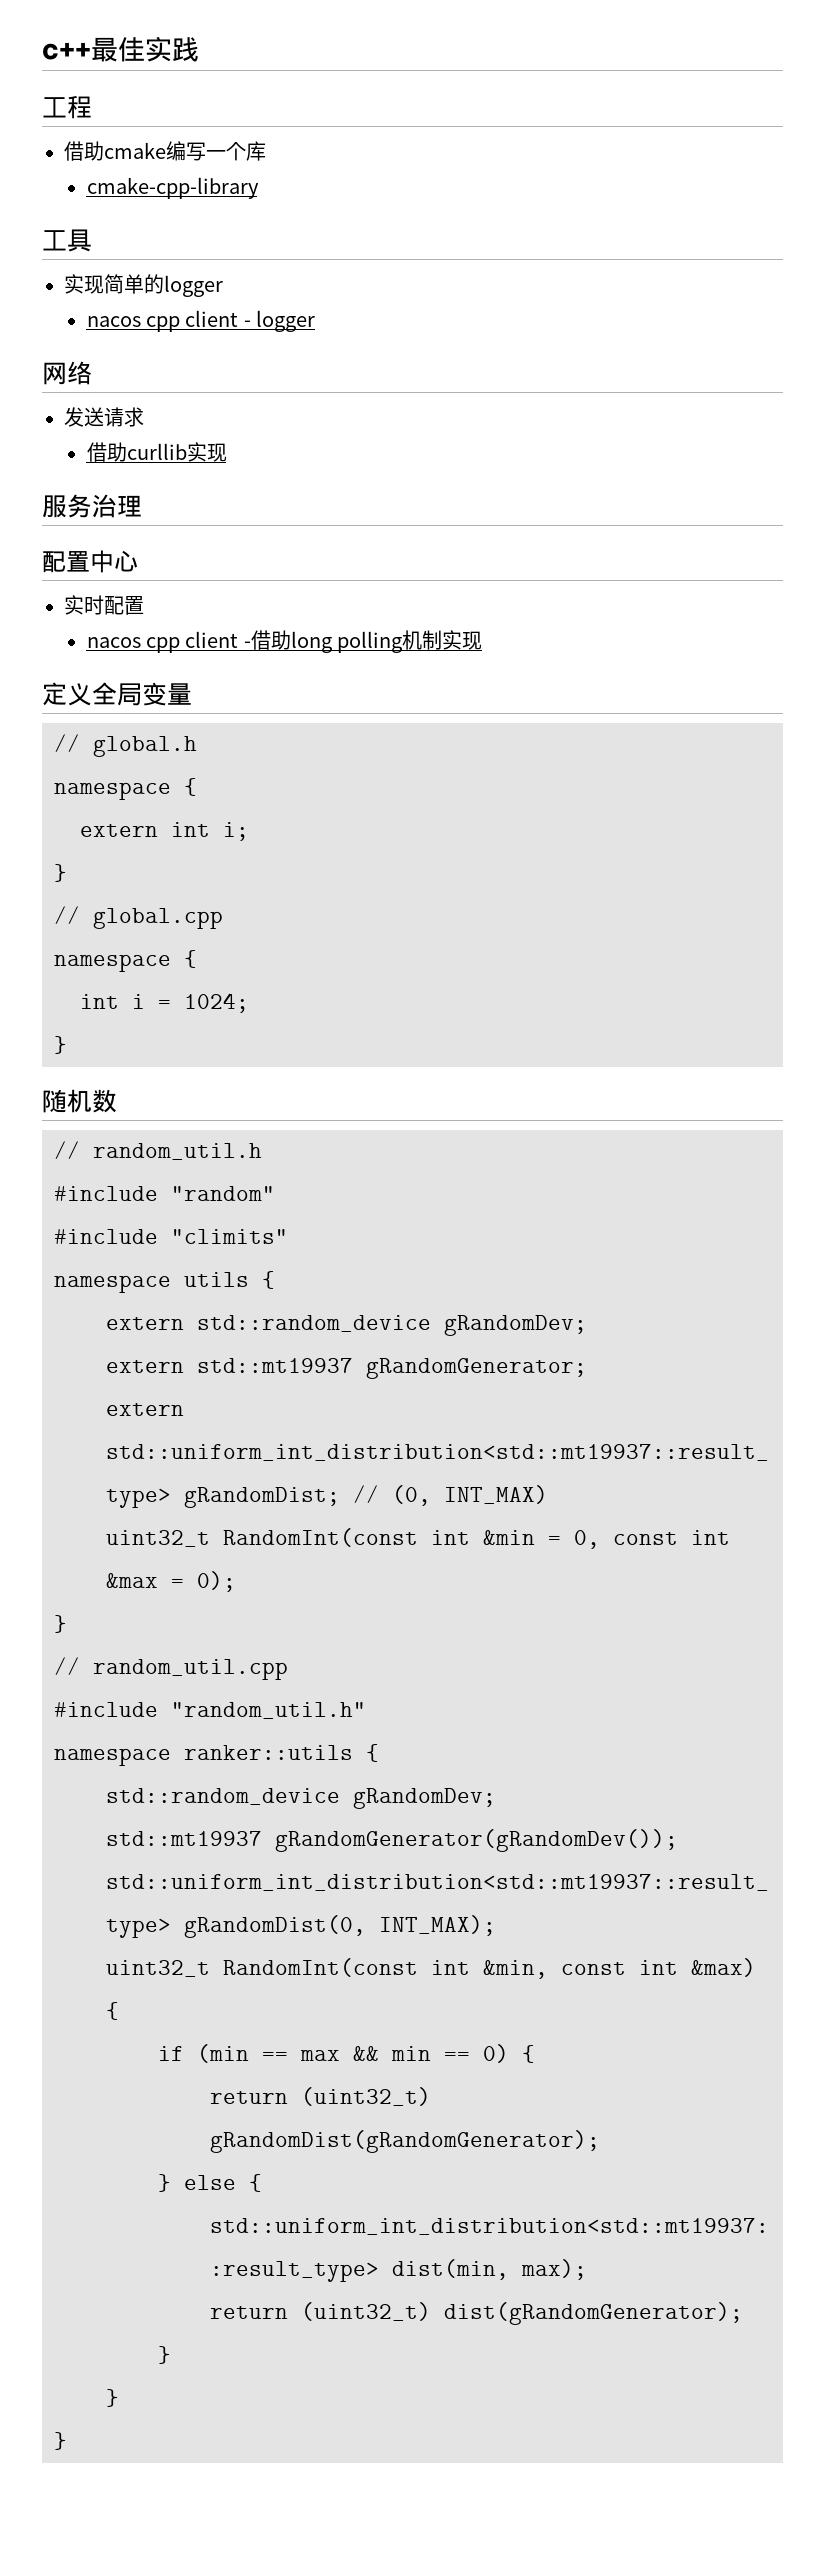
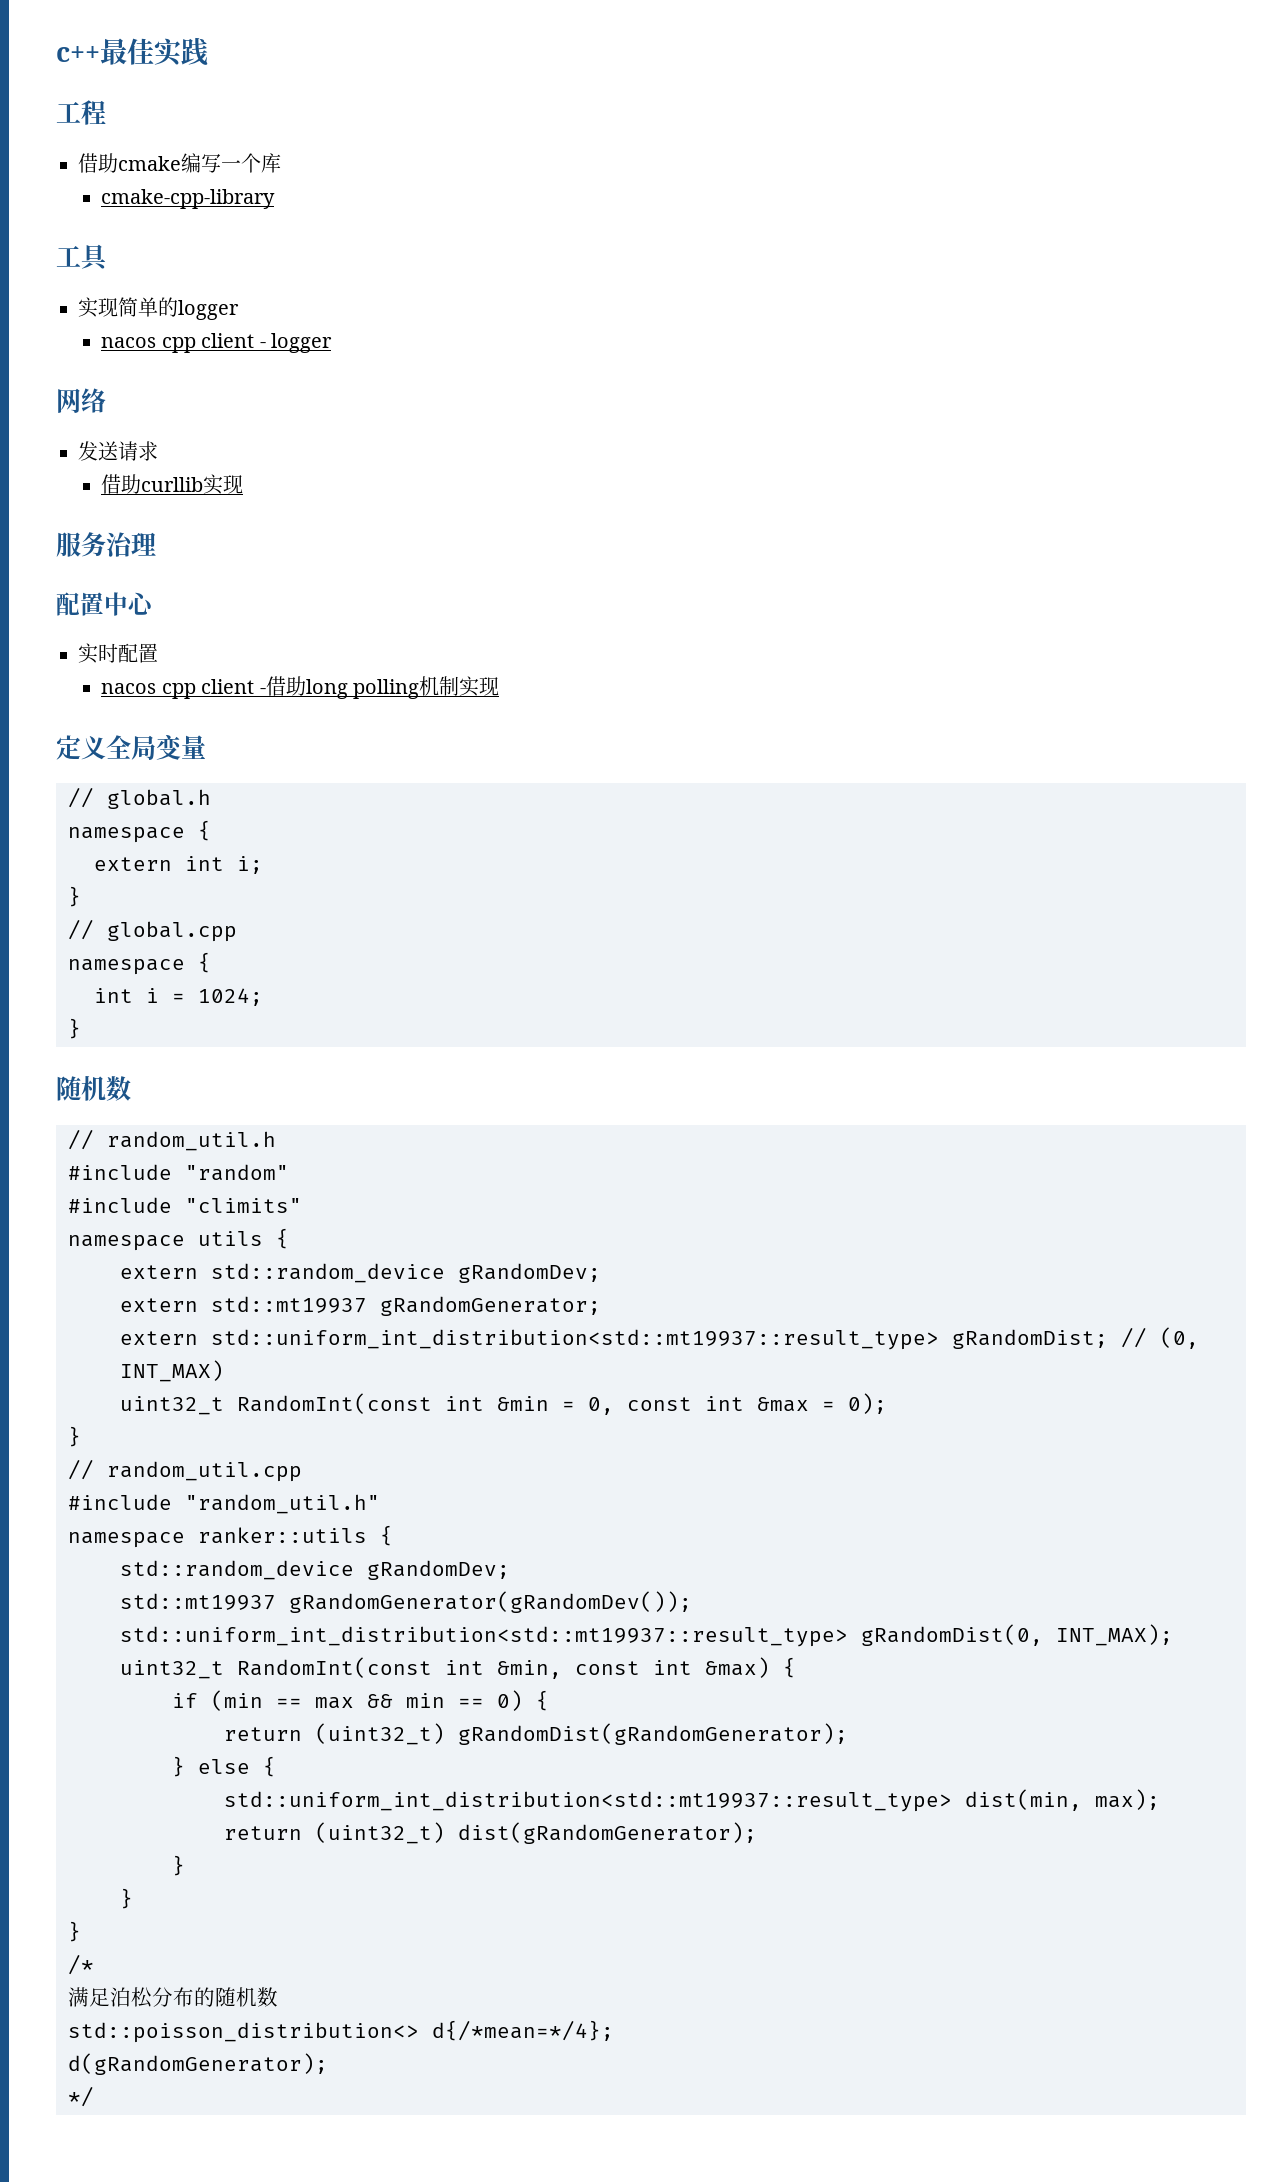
+ /*
+ 满足泊松分布的随机数
+ std::poisson_distribution<> d{/*mean=*/4};
+ d(gRandomGenerator);
+ */

